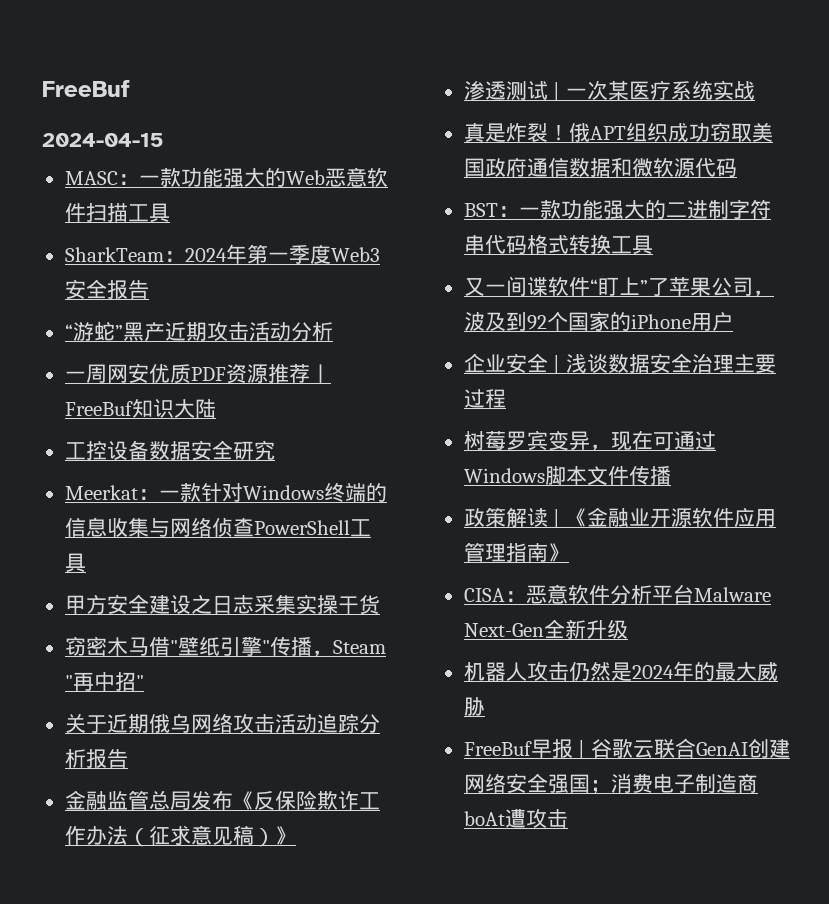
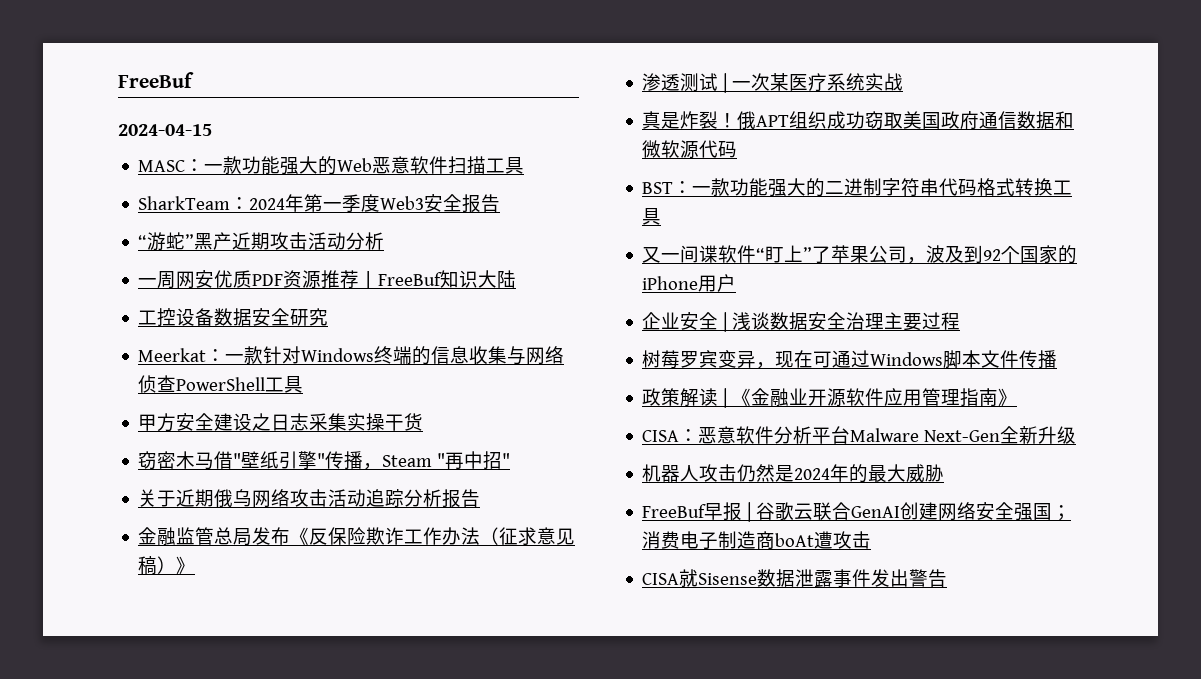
+ CISA就Sisense数据泄露事件发出警告

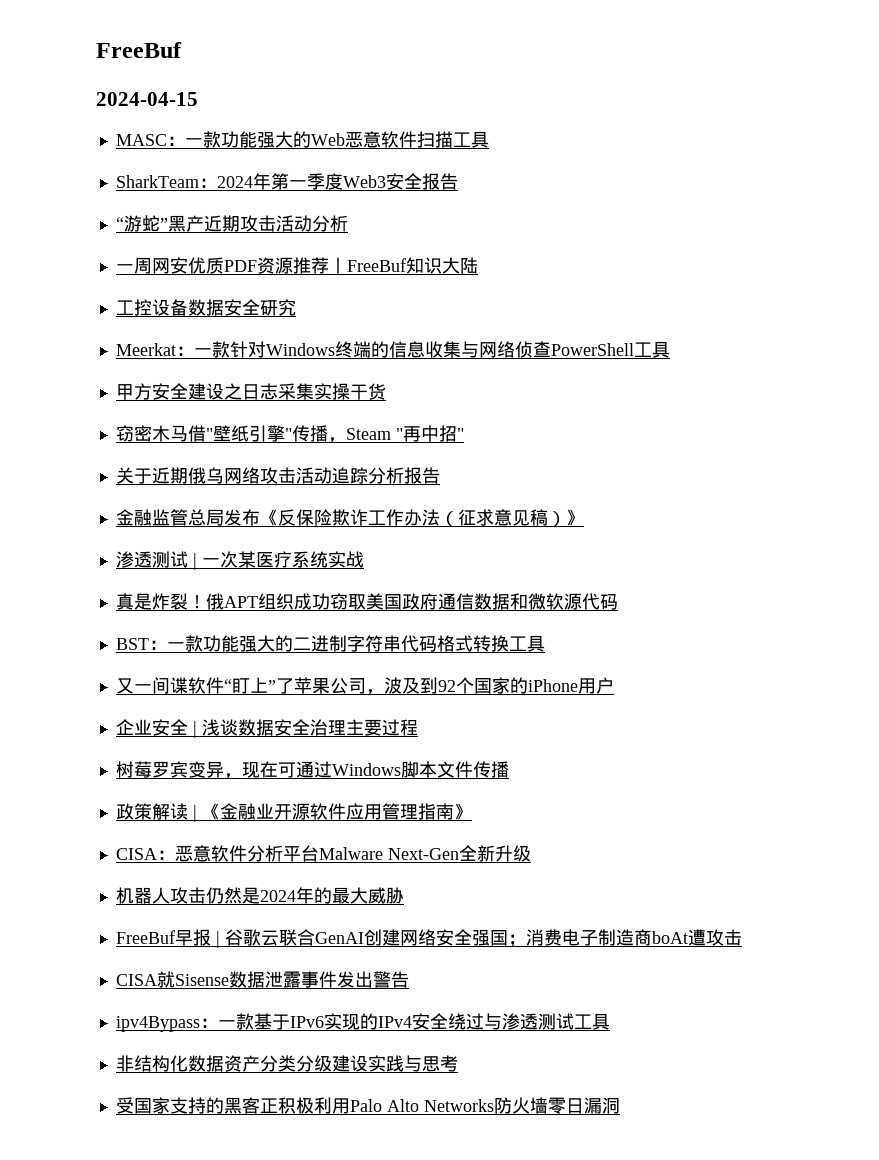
+ ipv4Bypass：一款基于IPv6实现的IPv4安全绕过与渗透测试工具
+ 非结构化数据资产分类分级建设实践与思考
+ 受国家支持的黑客正积极利用Palo Alto Networks防火墙零日漏洞

